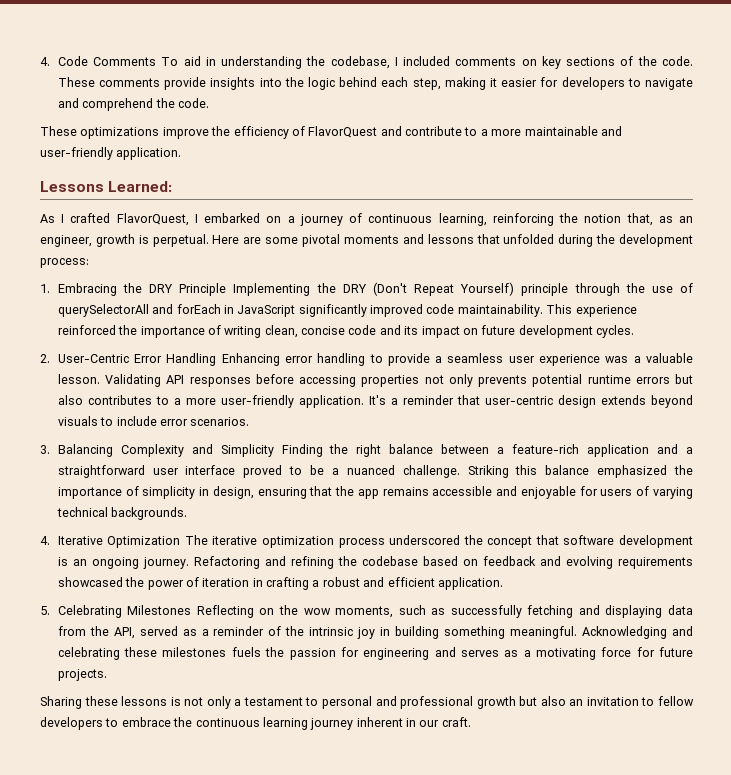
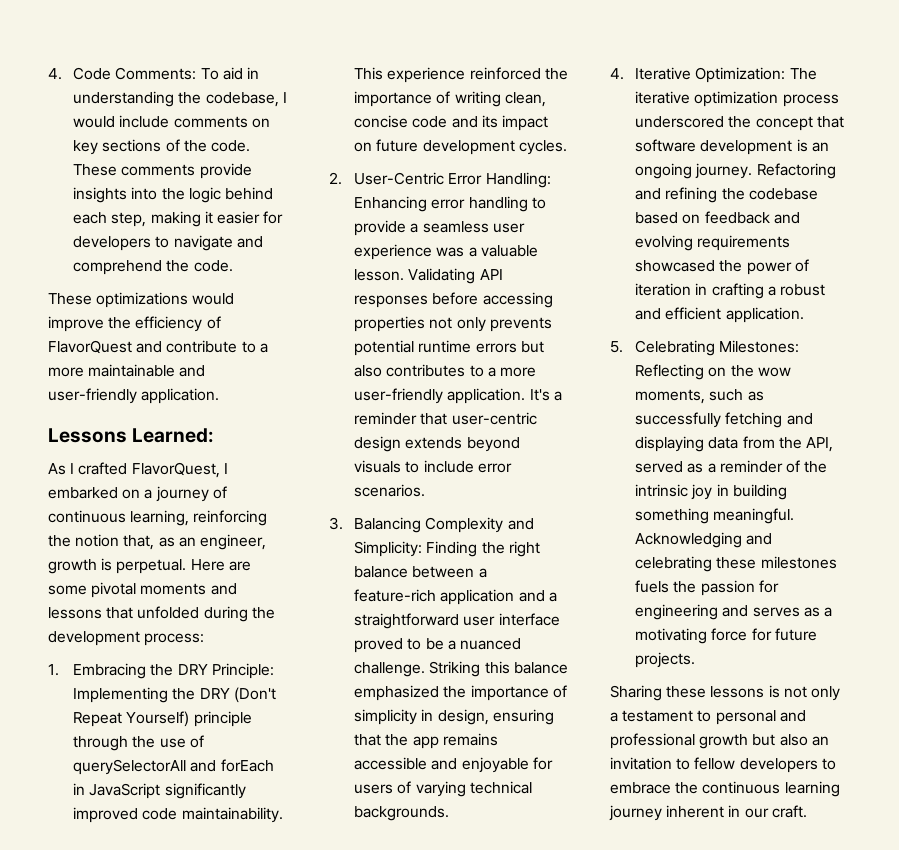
- 4. Code Comments To aid in understanding the codebase, I included comments on key sections of the code.
+ 4. Code Comments: To aid in understanding the codebase, I would include comments on key sections of the code.
- These optimizations improve the efficiency of FlavorQuest and contribute to a more maintainable and user-friendly application.
+ These optimizations would improve the efficiency of FlavorQuest and contribute to a more maintainable and user-friendly application.
- 1. Embracing the DRY Principle Implementing the DRY (Don't Repeat Yourself) principle through the use of querySelectorAll and forEach in JavaScript significantly improved code maintainability.
+ 1. Embracing the DRY Principle: Implementing the DRY (Don't Repeat Yourself) principle through the use of querySelectorAll and forEach in JavaScript significantly improved code maintainability.
- 2. User-Centric Error Handling Enhancing error handling to provide a seamless user experience was a valuable lesson.
+ 2. User-Centric Error Handling: Enhancing error handling to provide a seamless user experience was a valuable lesson.
- 3. Balancing Complexity and Simplicity Finding the right balance between a feature-rich application and a straightforward user interface proved to be a nuanced challenge.
+ 3. Balancing Complexity and Simplicity: Finding the right balance between a feature-rich application and a straightforward user interface proved to be a nuanced challenge.
- 4. Iterative Optimization The iterative optimization process underscored the concept that software development is an ongoing journey.
+ 4. Iterative Optimization: The iterative optimization process underscored the concept that software development is an ongoing journey.
- 5. Celebrating Milestones Reflecting on the wow moments, such as successfully fetching and displaying data from the API, served as a reminder of the intrinsic joy in building something meaningful.
+ 5. Celebrating Milestones: Reflecting on the wow moments, such as successfully fetching and displaying data from the API, served as a reminder of the intrinsic joy in building something meaningful.

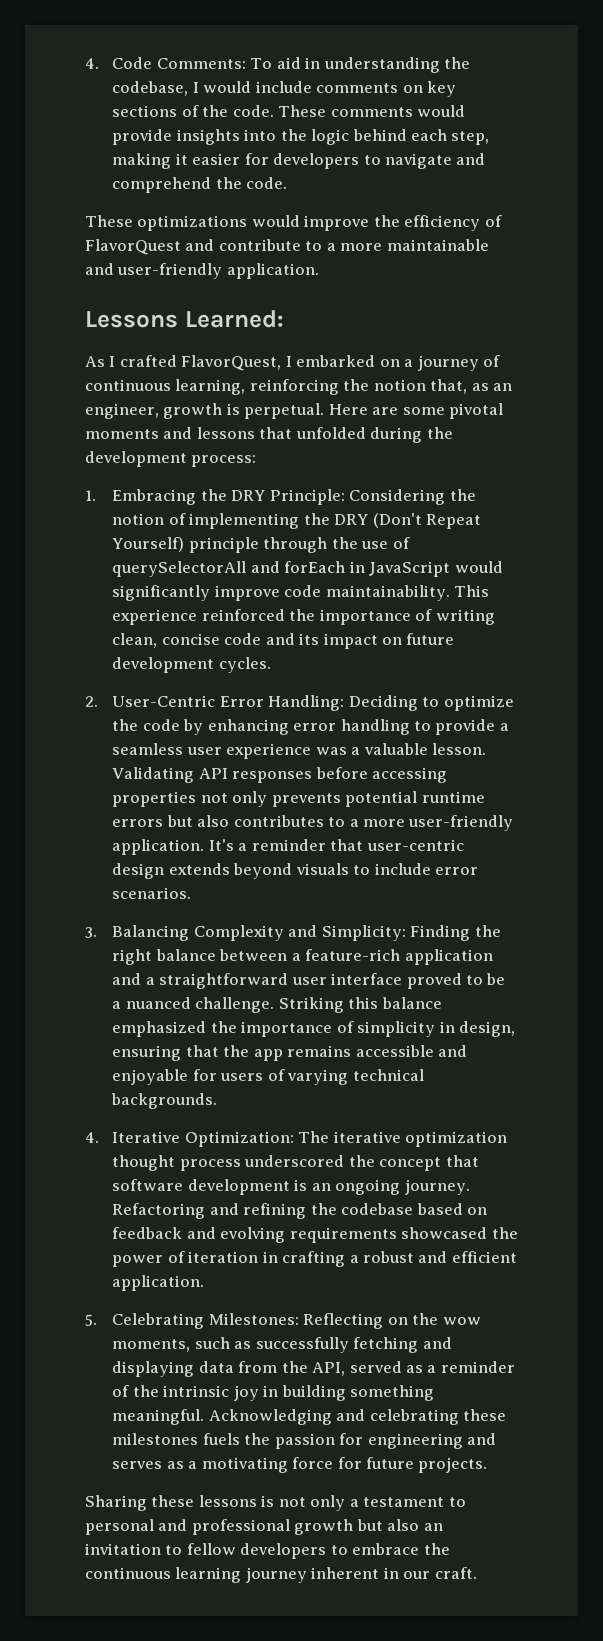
- These comments provide insights into the logic behind each step, making it easier for developers to navigate and comprehend the code.
+ These comments would provide insights into the logic behind each step, making it easier for developers to navigate and comprehend the code.
- 1. Embracing the DRY Principle: Implementing the DRY (Don't Repeat Yourself) principle through the use of querySelectorAll and forEach in JavaScript significantly improved code maintainability.
+ 1. Embracing the DRY Principle: Considering the notion of implementing the DRY (Don't Repeat Yourself) principle through the use of querySelectorAll and forEach in JavaScript would significantly improve code maintainability.
- 2. User-Centric Error Handling: Enhancing error handling to provide a seamless user experience was a valuable lesson.
+ 2. User-Centric Error Handling: Deciding to optimize the code by enhancing error handling to provide a seamless user experience was a valuable lesson.
- 4. Iterative Optimization: The iterative optimization process underscored the concept that software development is an ongoing journey.
+ 4. Iterative Optimization: The iterative optimization thought process underscored the concept that software development is an ongoing journey.

